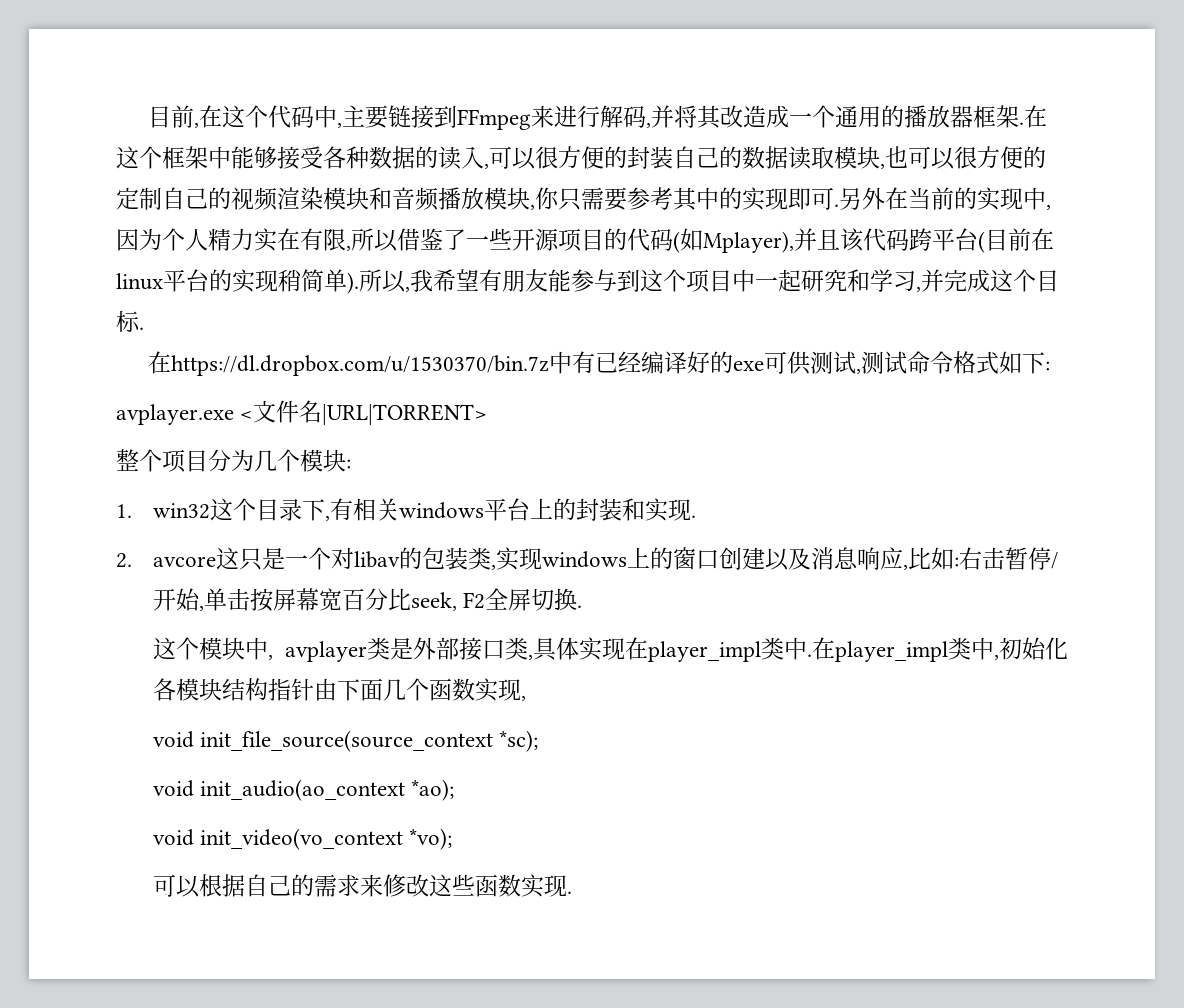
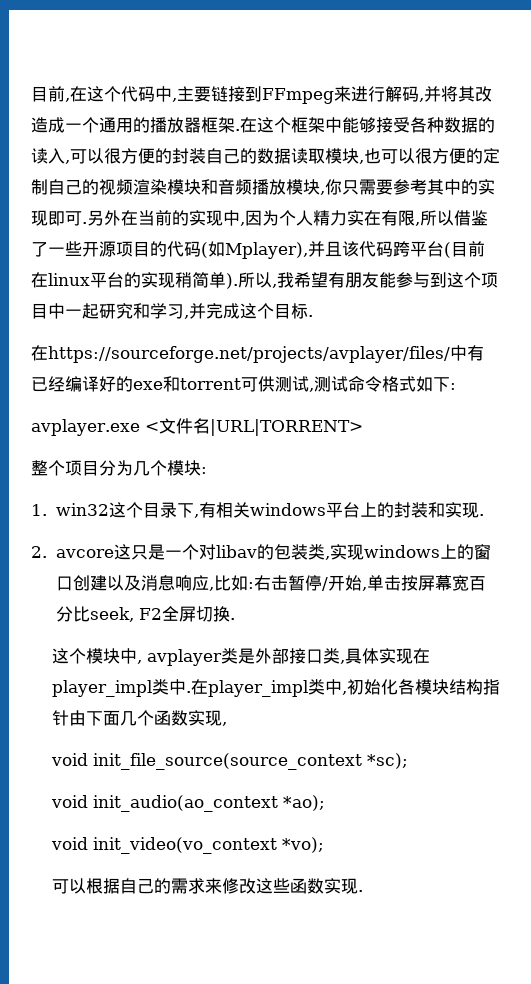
- 在https://dl.dropbox.com/u/1530370/bin.7z中有已经编译好的exe可供测试,测试命令格式如下:
+ 在https://sourceforge.net/projects/avplayer/files/中有已经编译好的exe和torrent可供测试,测试命令格式如下:

